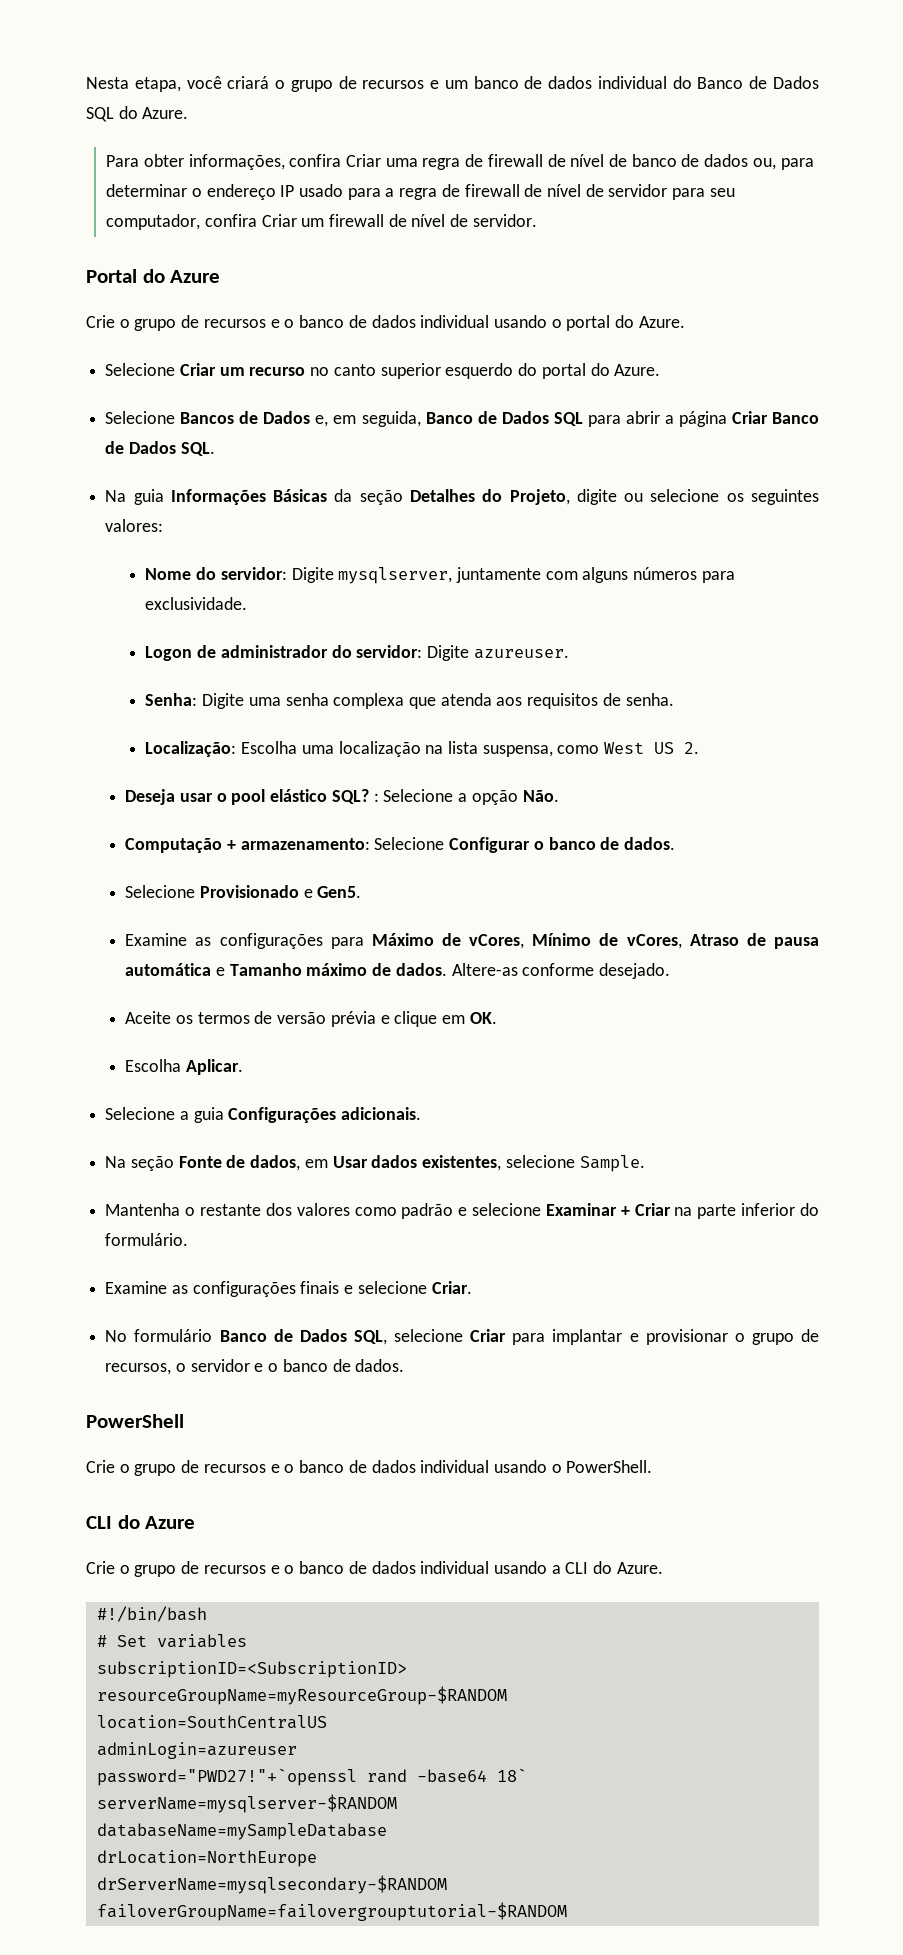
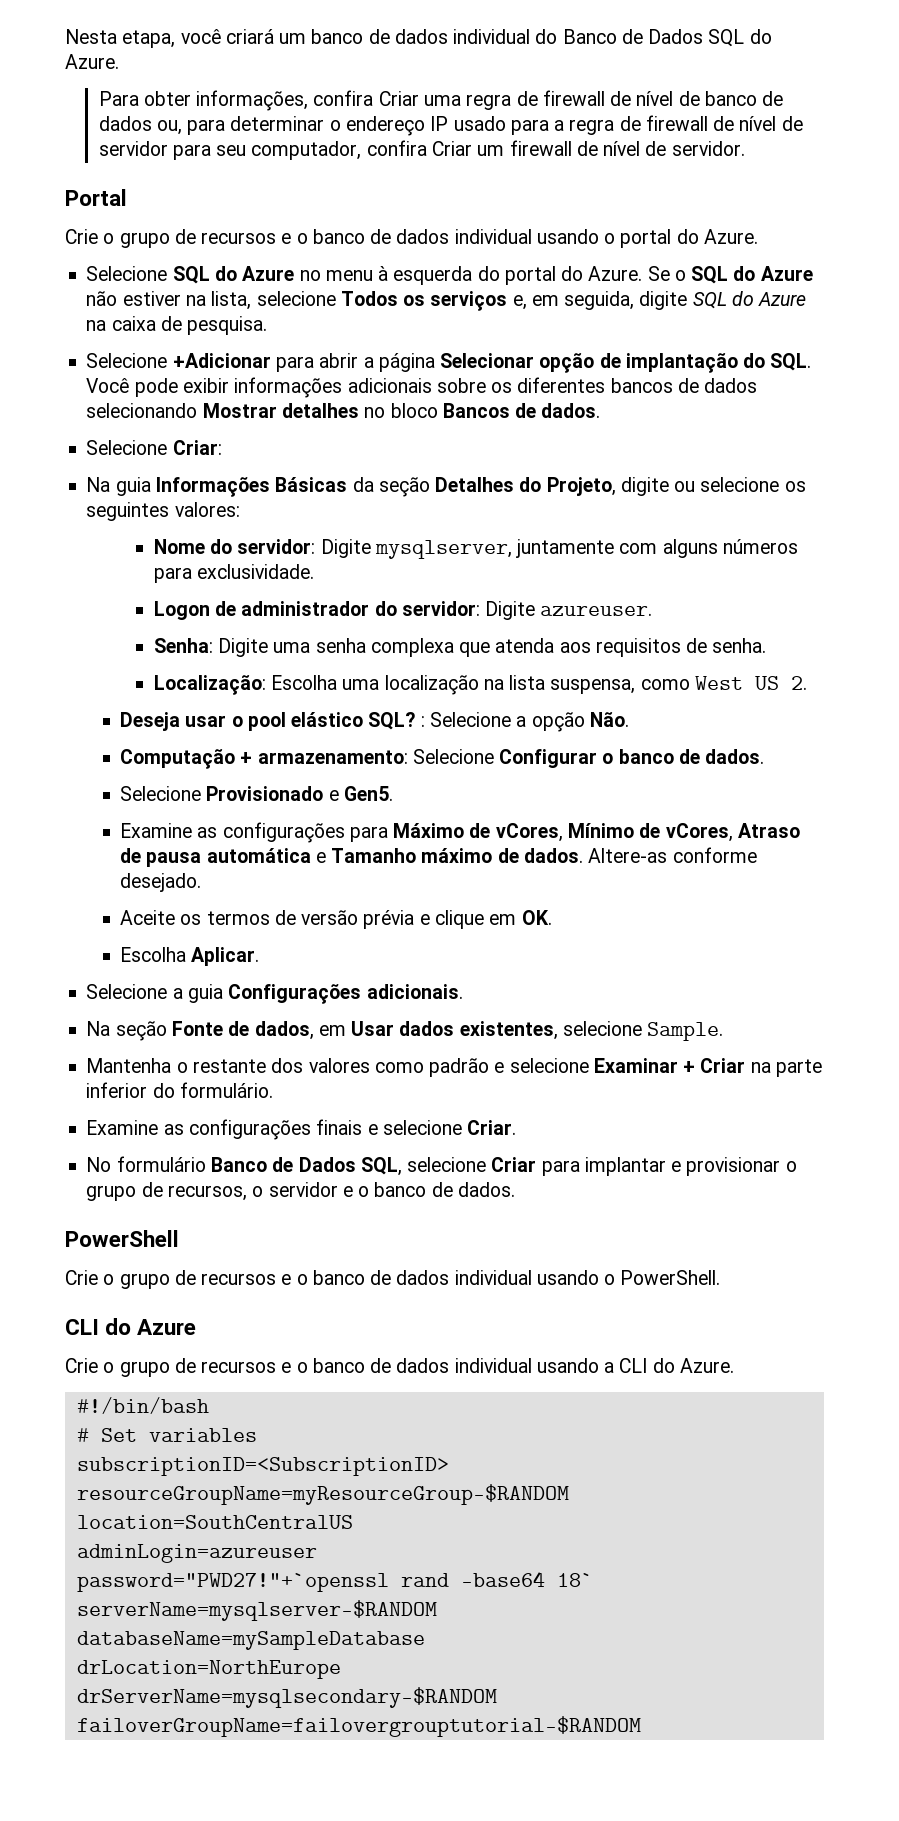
- Nesta etapa, você criará o grupo de recursos e um banco de dados individual do Banco de Dados SQL do Azure.
+ Nesta etapa, você criará um banco de dados individual do Banco de Dados SQL do Azure.
- Portal do Azure
+ Portal
- Selecione Criar um recurso no canto superior esquerdo do portal do Azure.
- Selecione Bancos de Dados e, em seguida, Banco de Dados SQL para abrir a página Criar Banco de Dados SQL.
+ Selecione SQL do Azure no menu à esquerda do portal do Azure. Se o SQL do Azure não estiver na lista, selecione Todos os serviços e, em seguida, digite SQL do Azure na caixa de pesquisa.
+ Selecione +Adicionar para abrir a página Selecionar opção de implantação do SQL. Você pode exibir informações adicionais sobre os diferentes bancos de dados selecionando Mostrar detalhes no bloco Bancos de dados.
+ Selecione Criar:

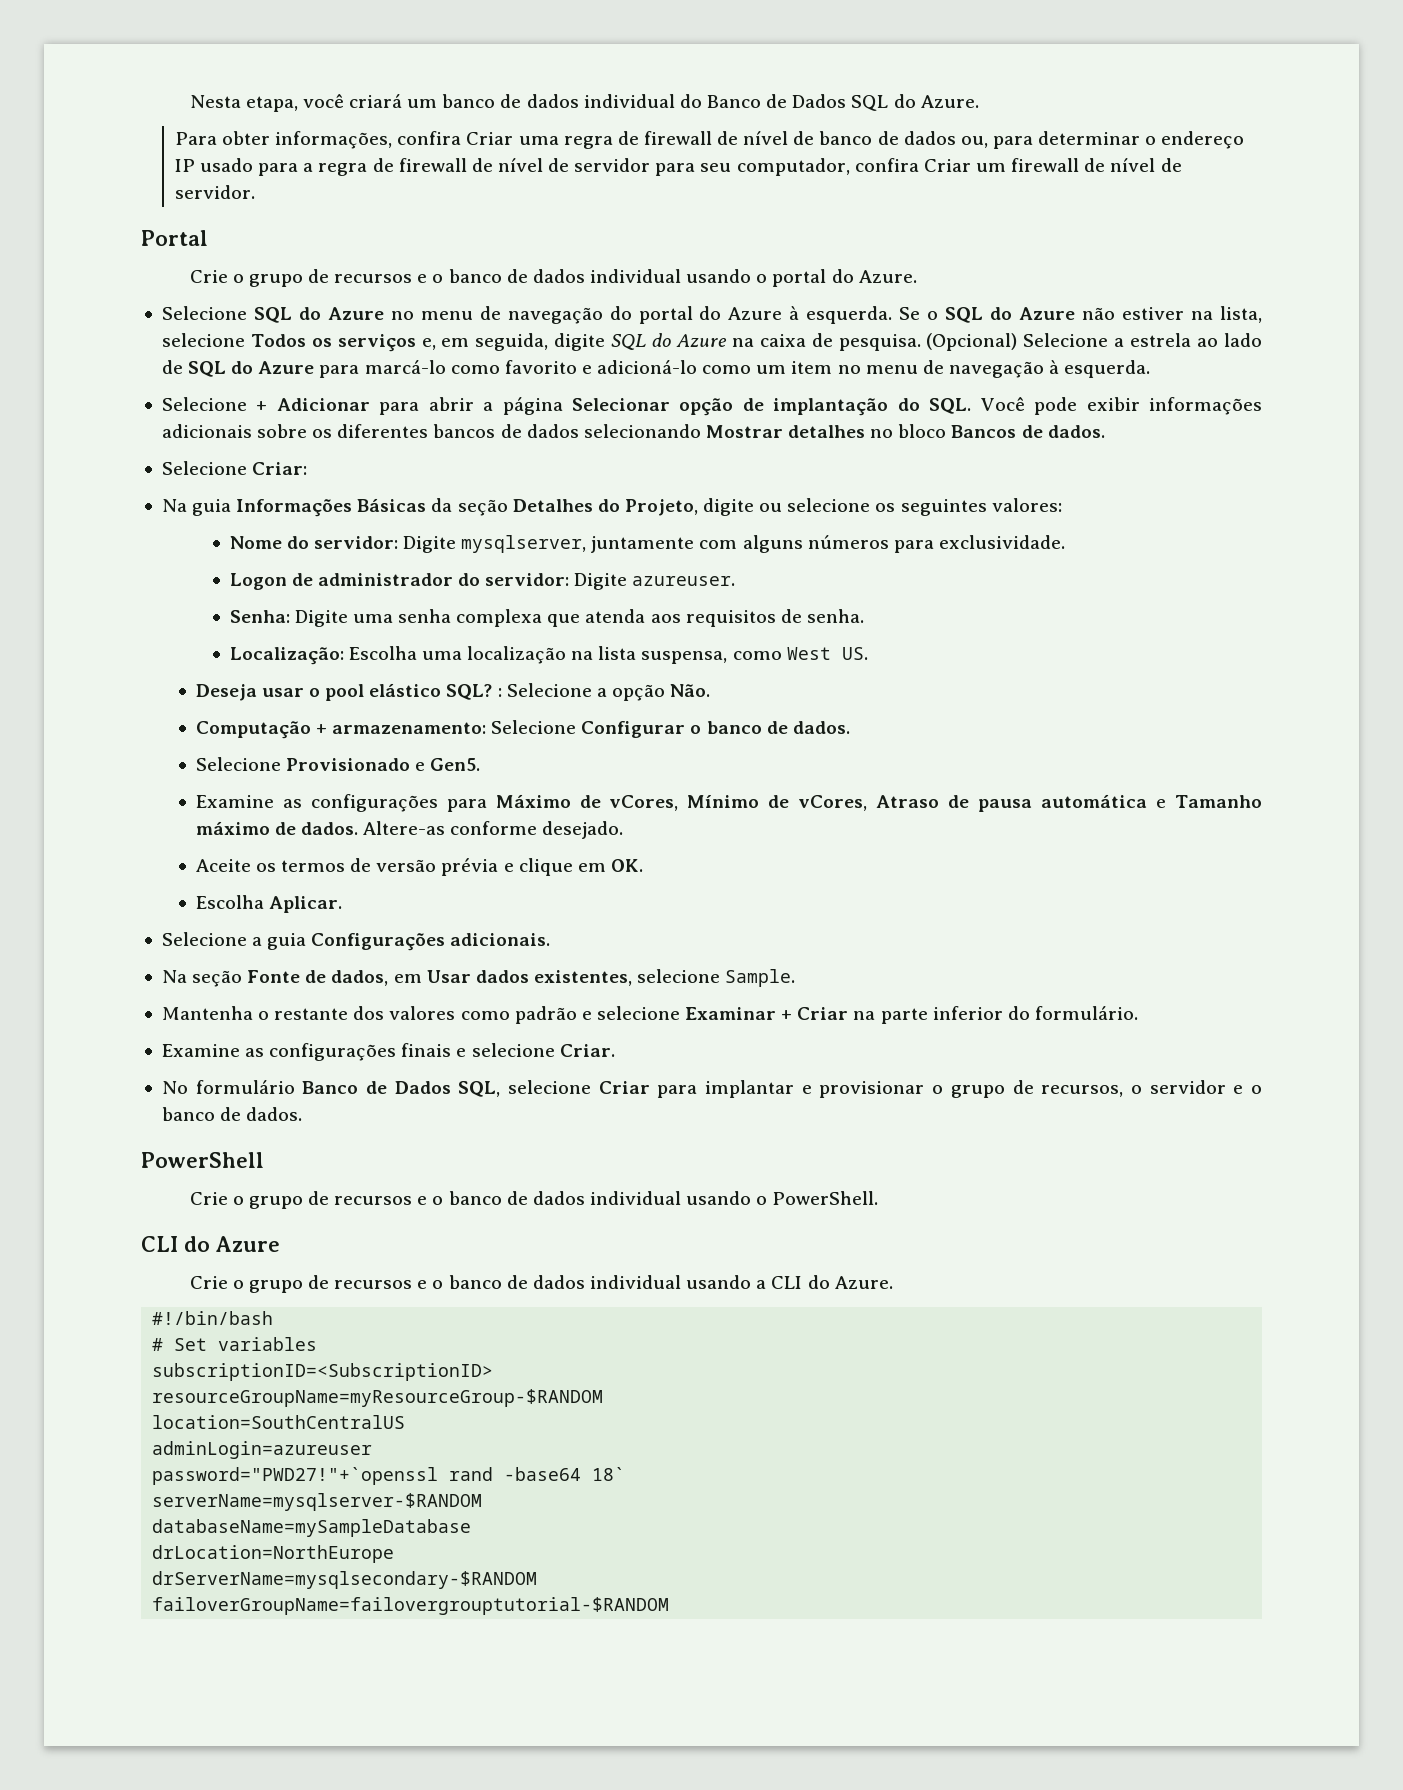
- Selecione SQL do Azure no menu à esquerda do portal do Azure.
+ Selecione SQL do Azure no menu de navegação do portal do Azure à esquerda.
- Se o SQL do Azure não estiver na lista, selecione Todos os serviços e, em seguida, digite SQL do Azure na caixa de pesquisa.
- Selecione +Adicionar para abrir a página Selecionar opção de implantação do SQL. Você pode exibir informações adicionais sobre os diferentes bancos de dados selecionando Mostrar detalhes no bloco Bancos de dados.
+ Se o SQL do Azure não estiver na lista, selecione Todos os serviços e, em seguida, digite SQL do Azure na caixa de pesquisa. (Opcional) Selecione a estrela ao lado de SQL do Azure para marcá-lo como favorito e adicioná-lo como um item no menu de navegação à esquerda.
+ Selecione + Adicionar para abrir a página Selecionar opção de implantação do SQL. Você pode exibir informações adicionais sobre os diferentes bancos de dados selecionando Mostrar detalhes no bloco Bancos de dados.
- Localização: Escolha uma localização na lista suspensa, como West US 2.
+ Localização: Escolha uma localização na lista suspensa, como West US.

